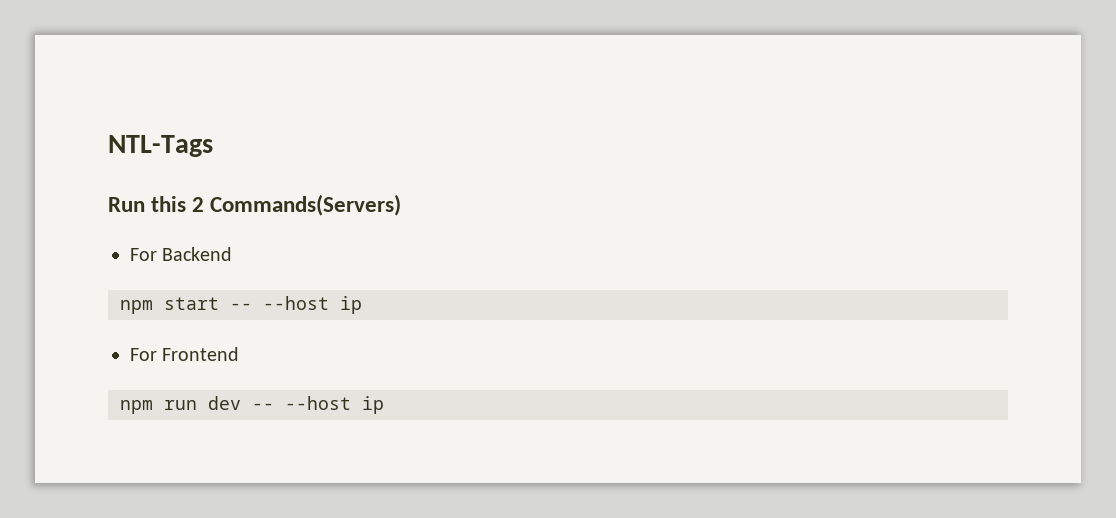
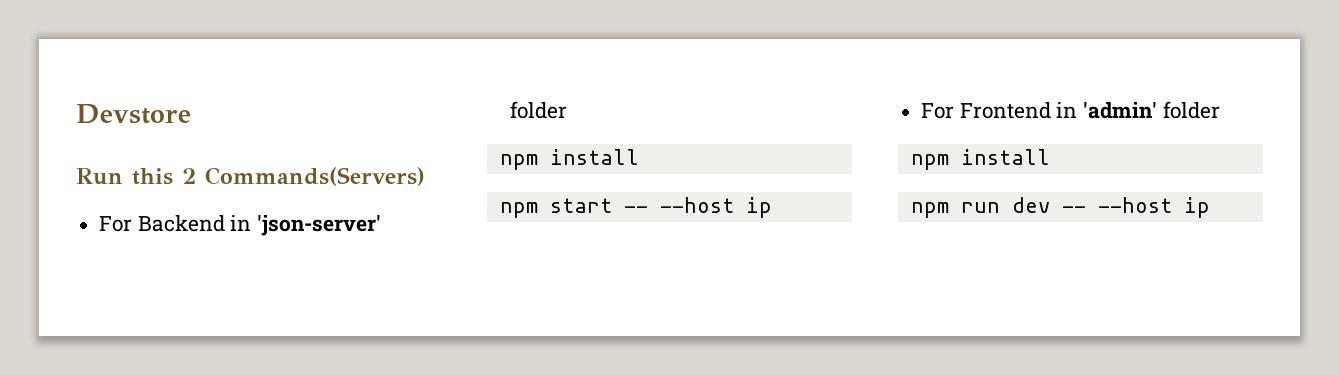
- NTL-Tags
+ Devstore
- For Backend
+ For Backend in 'json-server' folder
+ npm install
- For Frontend
+ For Frontend in 'admin' folder
+ npm install

